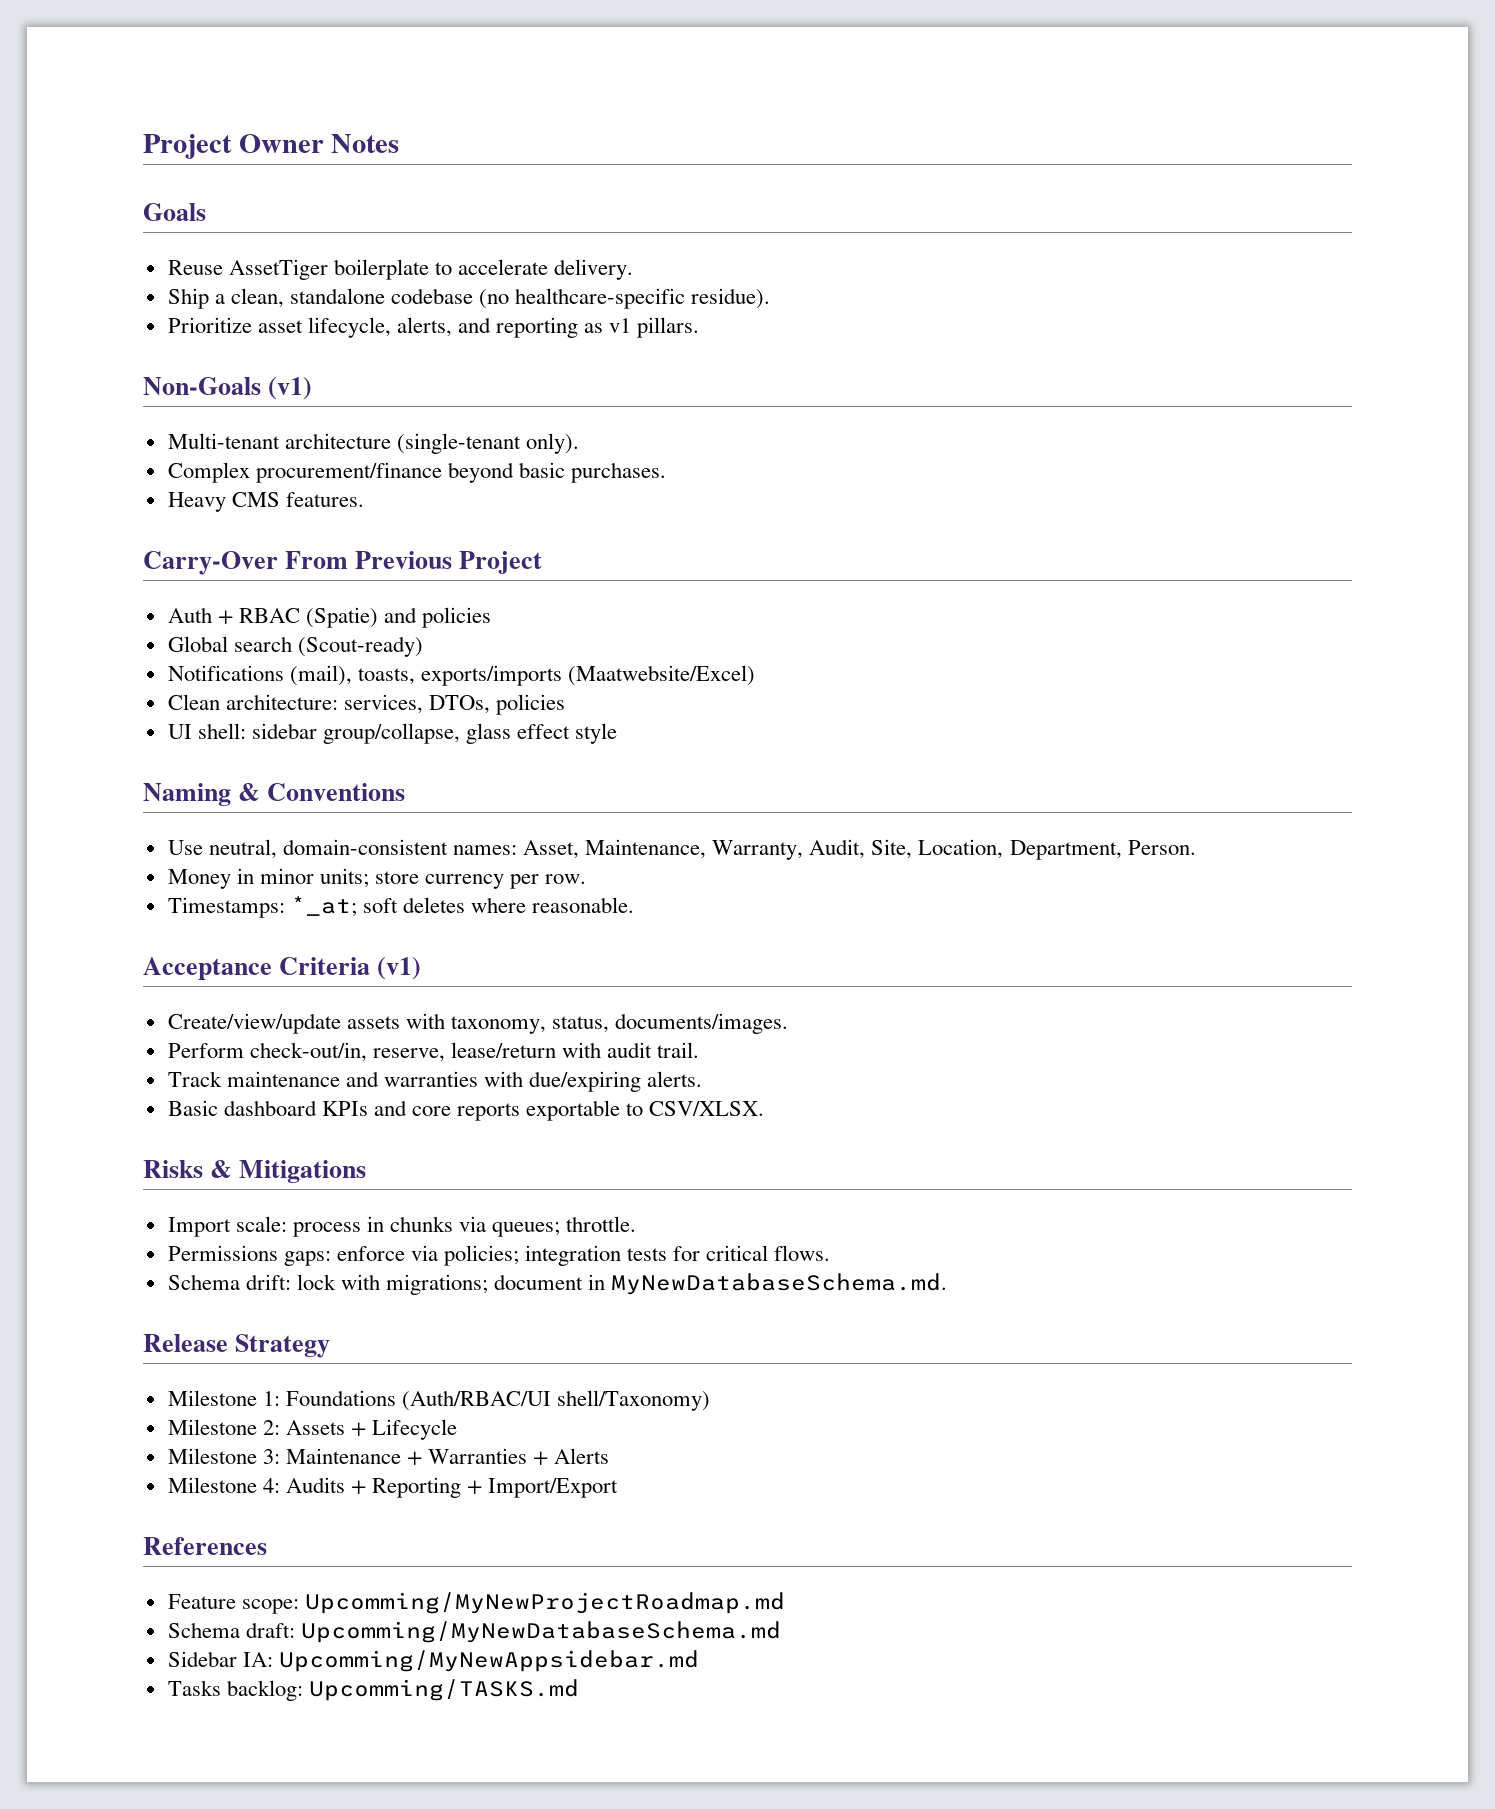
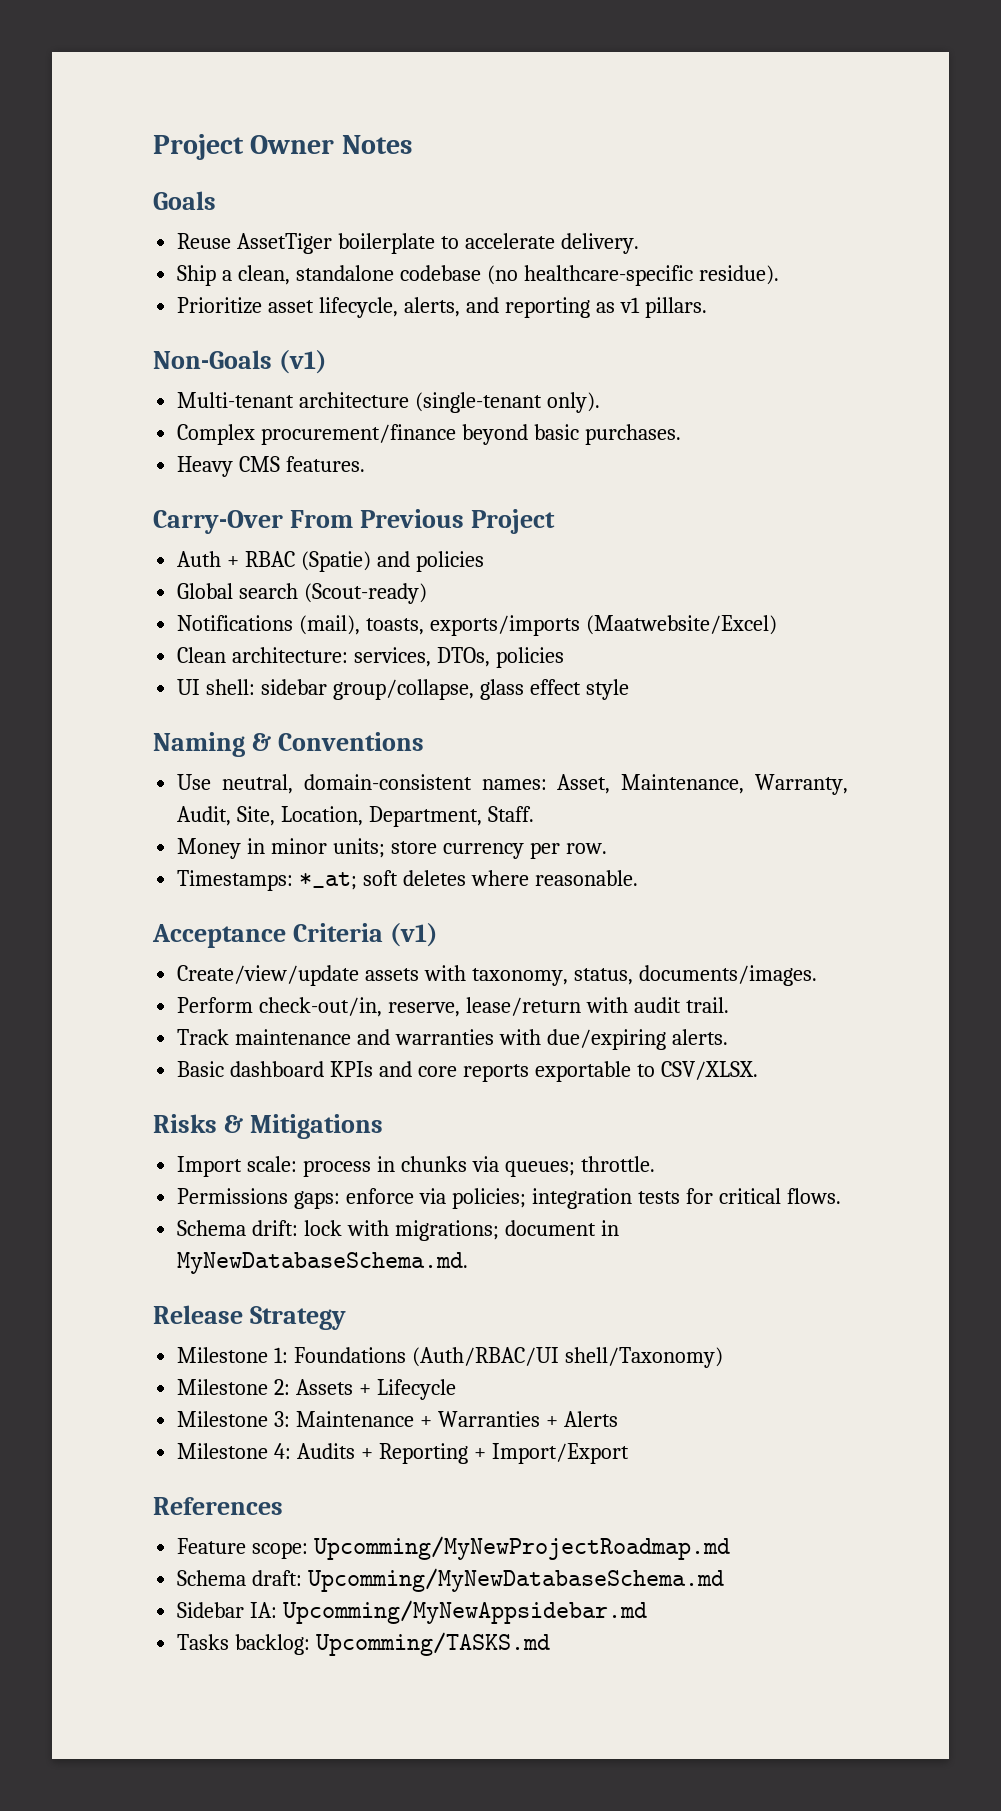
- Use neutral, domain-consistent names: Asset, Maintenance, Warranty, Audit, Site, Location, Department, Person.
+ Use neutral, domain-consistent names: Asset, Maintenance, Warranty, Audit, Site, Location, Department, Staff.

